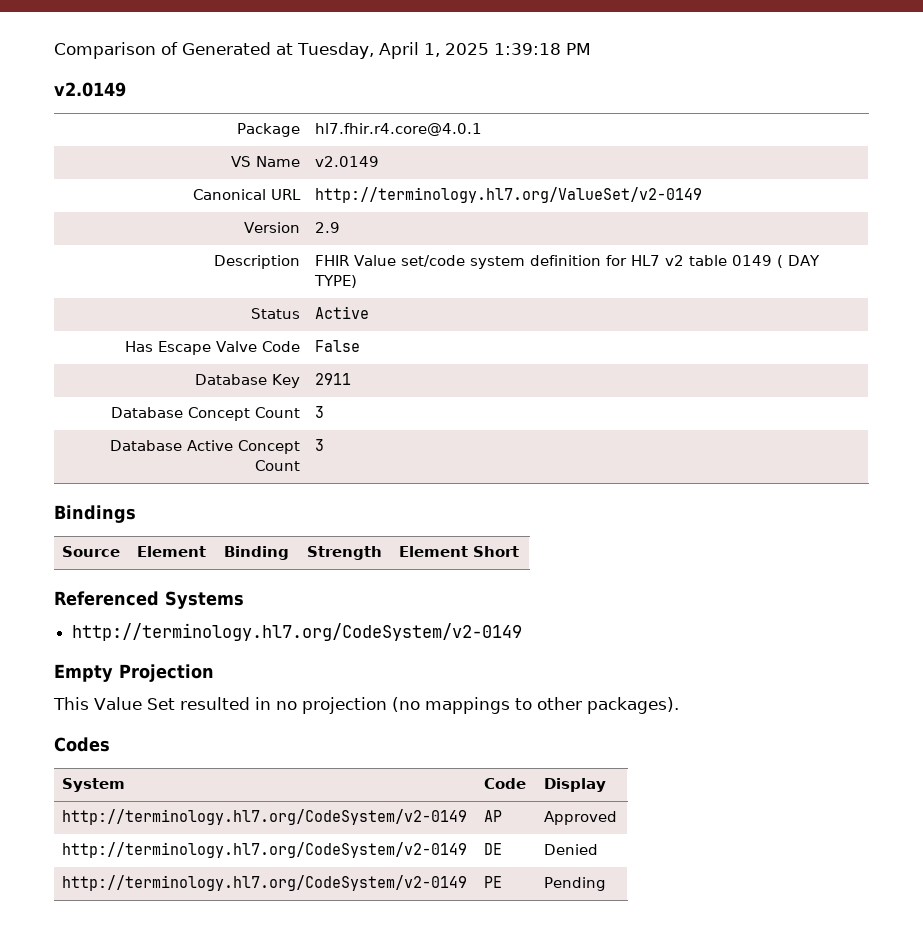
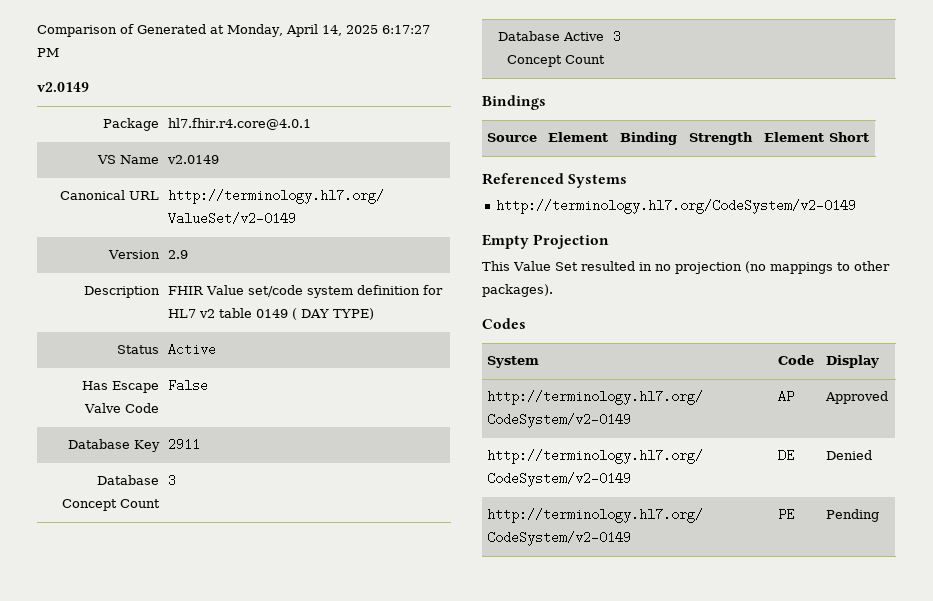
- Comparison of Generated at Tuesday, April 1, 2025 1:39:18 PM
+ Comparison of Generated at Monday, April 14, 2025 6:17:27 PM

